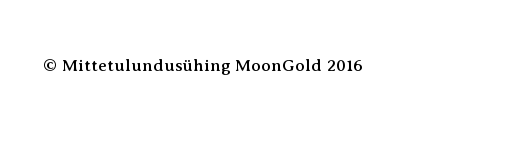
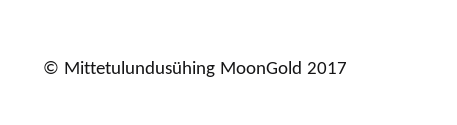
- © Mittetulundusühing MoonGold 2016
+ © Mittetulundusühing MoonGold 2017

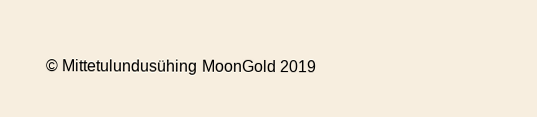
- © Mittetulundusühing MoonGold 2017
+ © Mittetulundusühing MoonGold 2019

